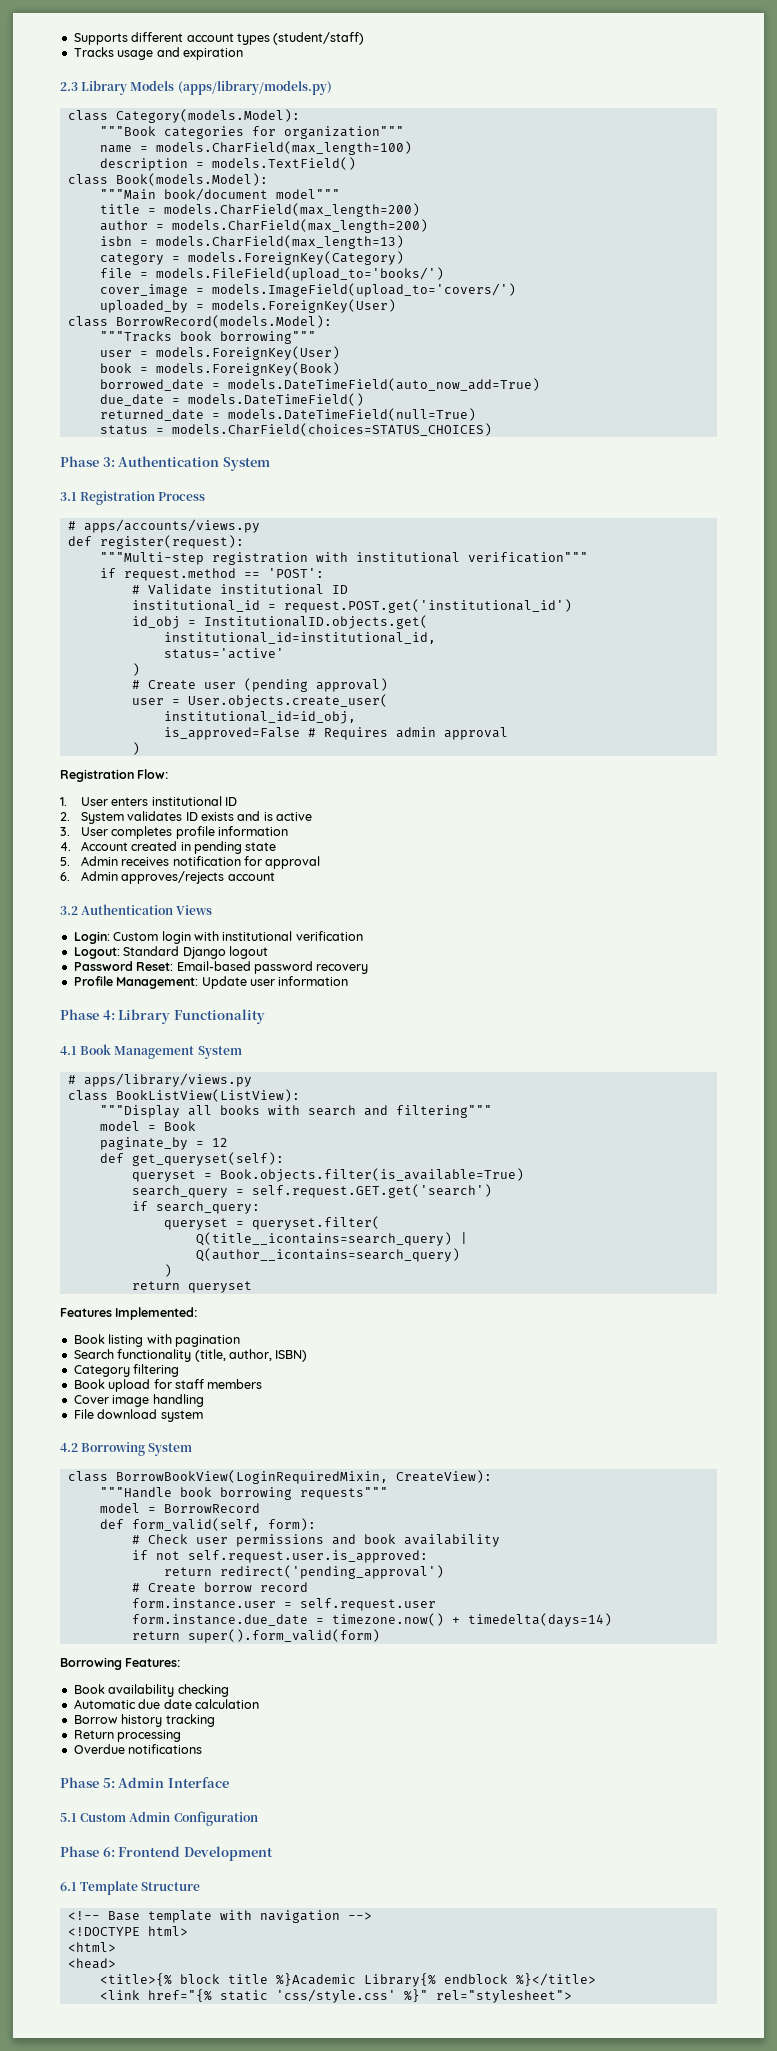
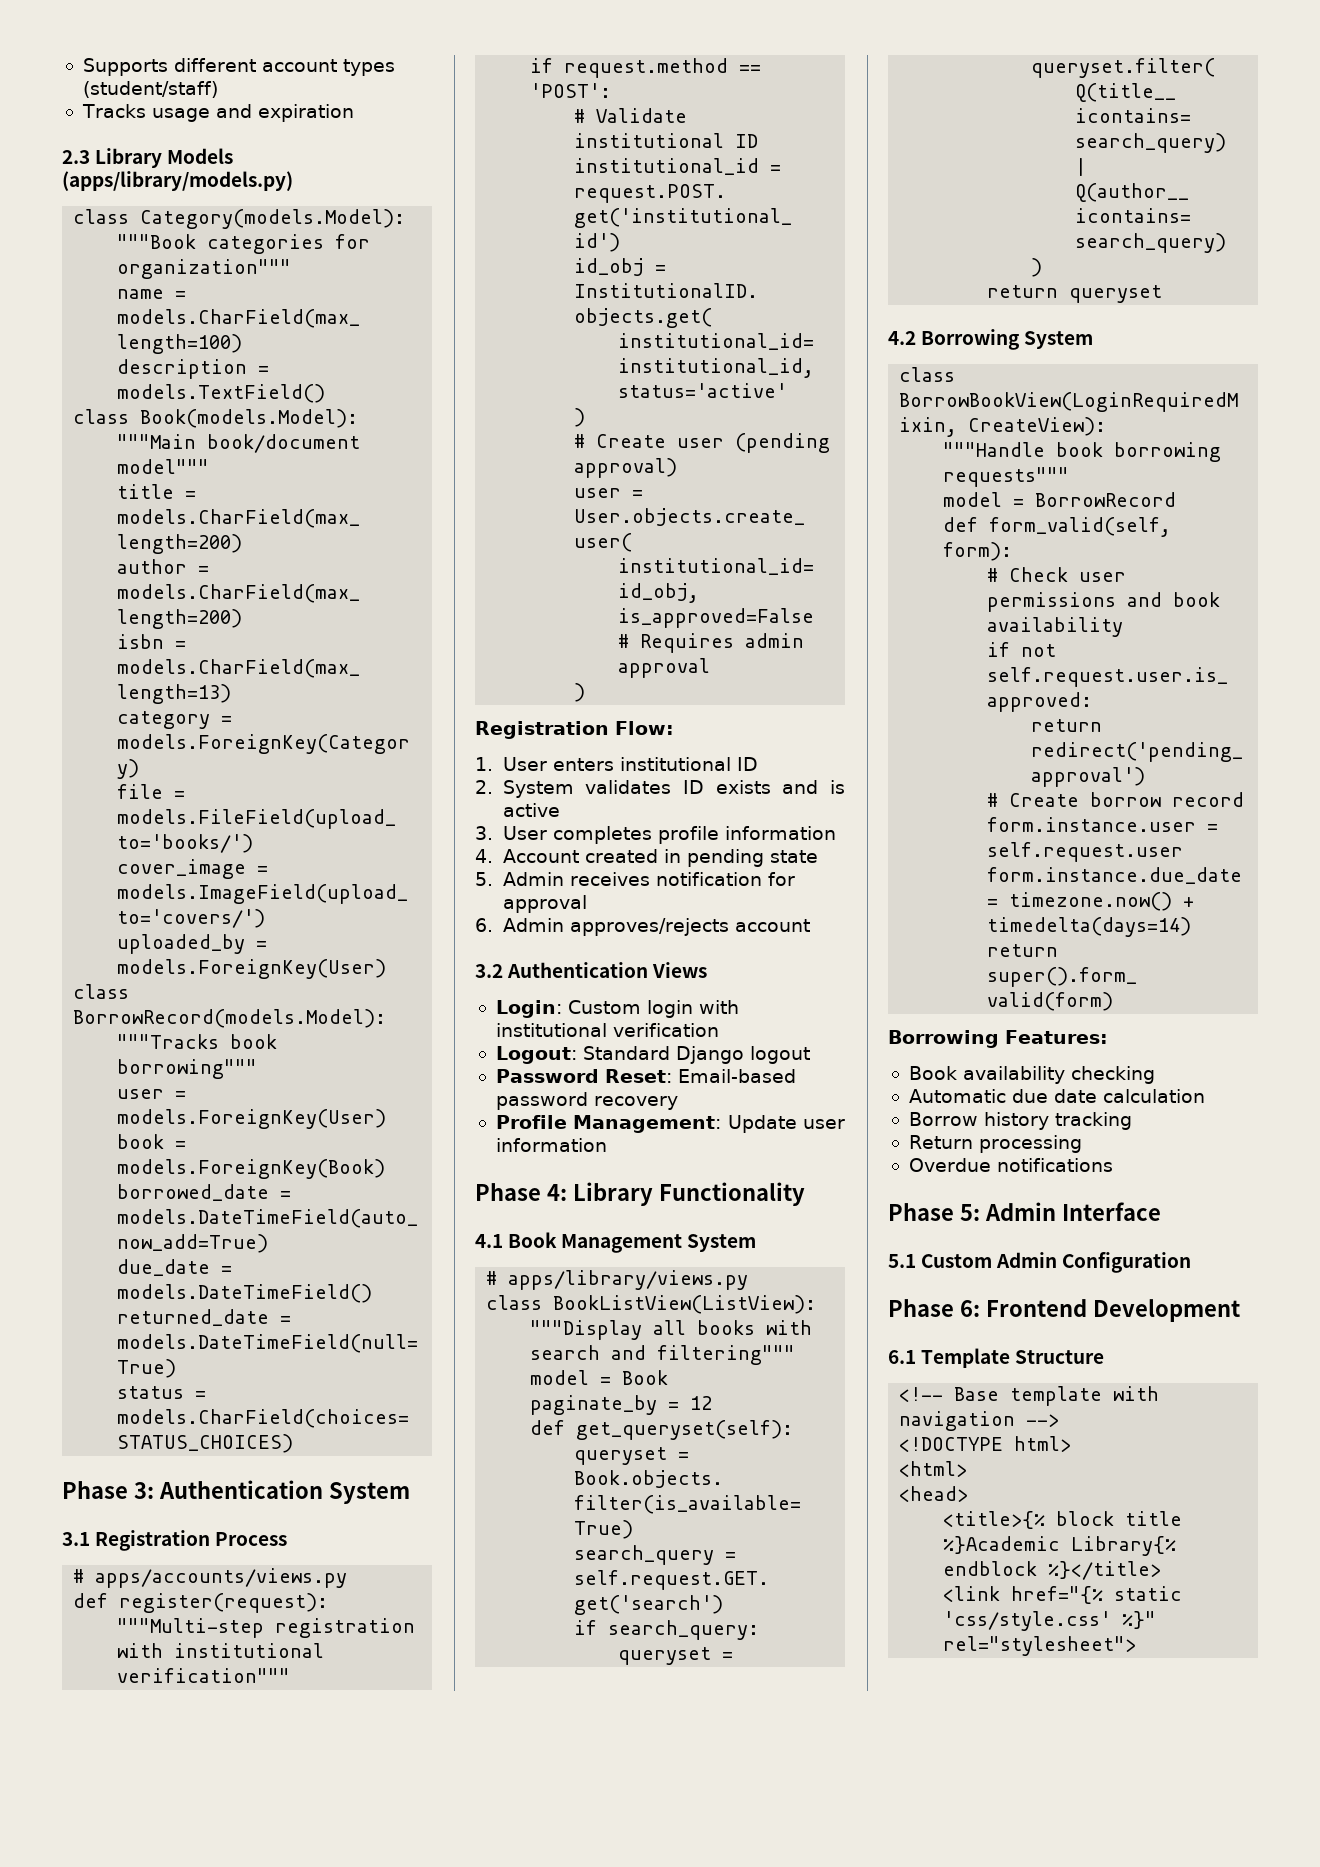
- Features Implemented:
- Book listing with pagination
- Search functionality (title, author, ISBN)
- Category filtering
- Book upload for staff members
- Cover image handling
- File download system

